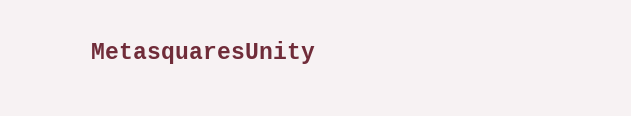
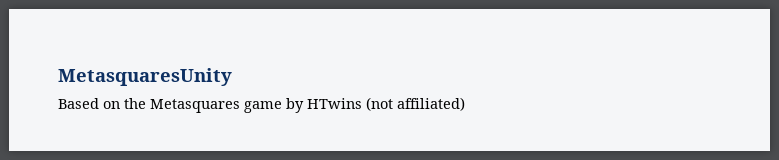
+ Based on the Metasquares game by HTwins (not affiliated)

